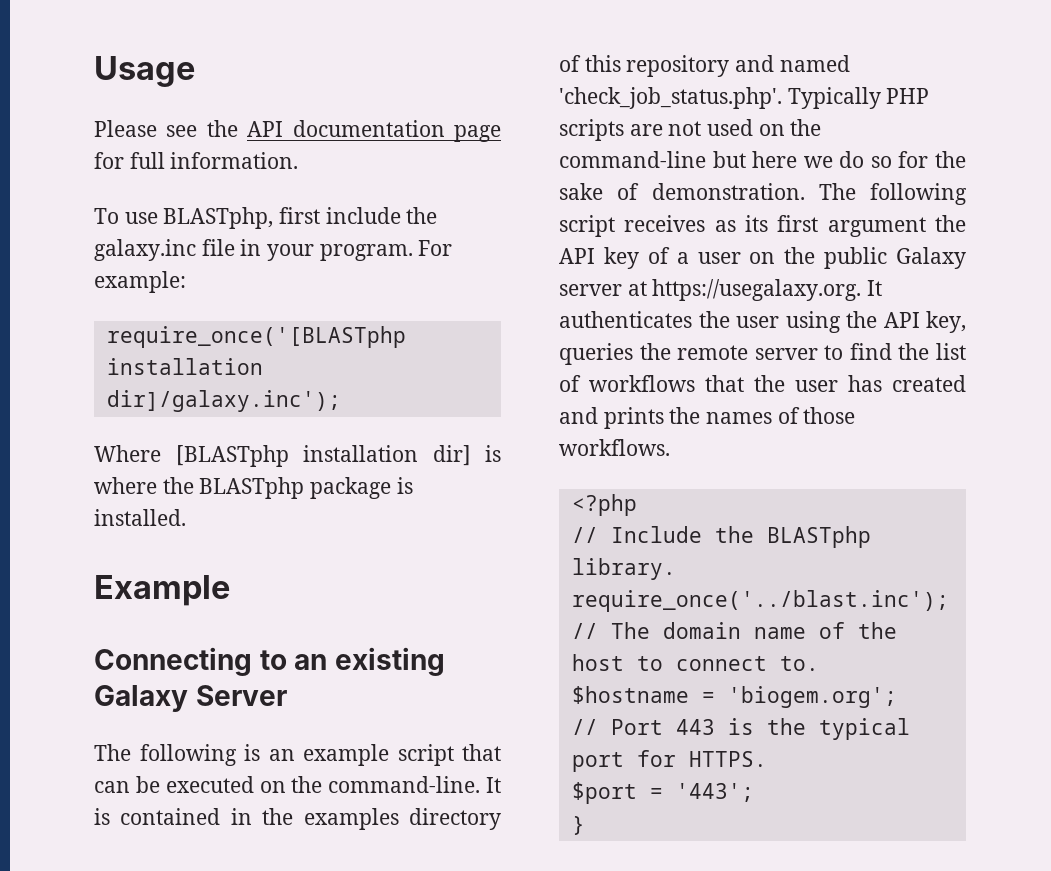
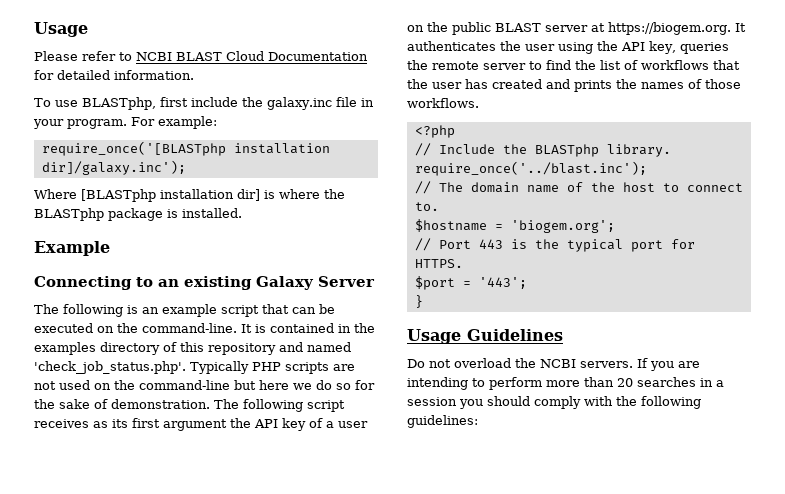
- Please see the API documentation page for full information.
+ Please refer to NCBI BLAST Cloud Documentation for detailed information.
- The following script receives as its first argument the API key of a user on the public Galaxy server at https://usegalaxy.org. It authenticates the user using the API key, queries the remote server to find the list of workflows that the user has created and prints the names of those workflows.
+ The following script receives as its first argument the API key of a user on the public BLAST server at https://biogem.org. It authenticates the user using the API key, queries the remote server to find the list of workflows that the user has created and prints the names of those workflows.
+ Usage Guidelines
+ Do not overload the NCBI servers. If you are intending to perform more than 20 searches in a session you should comply with the following guidelines:

